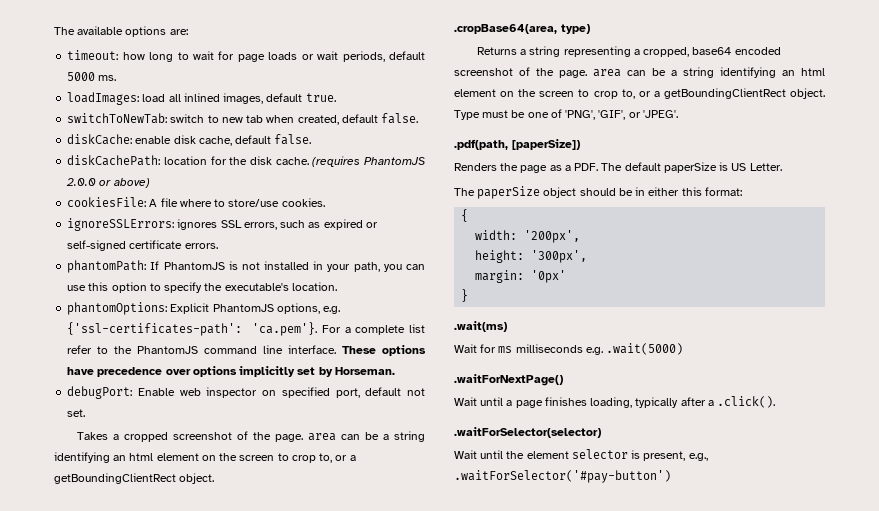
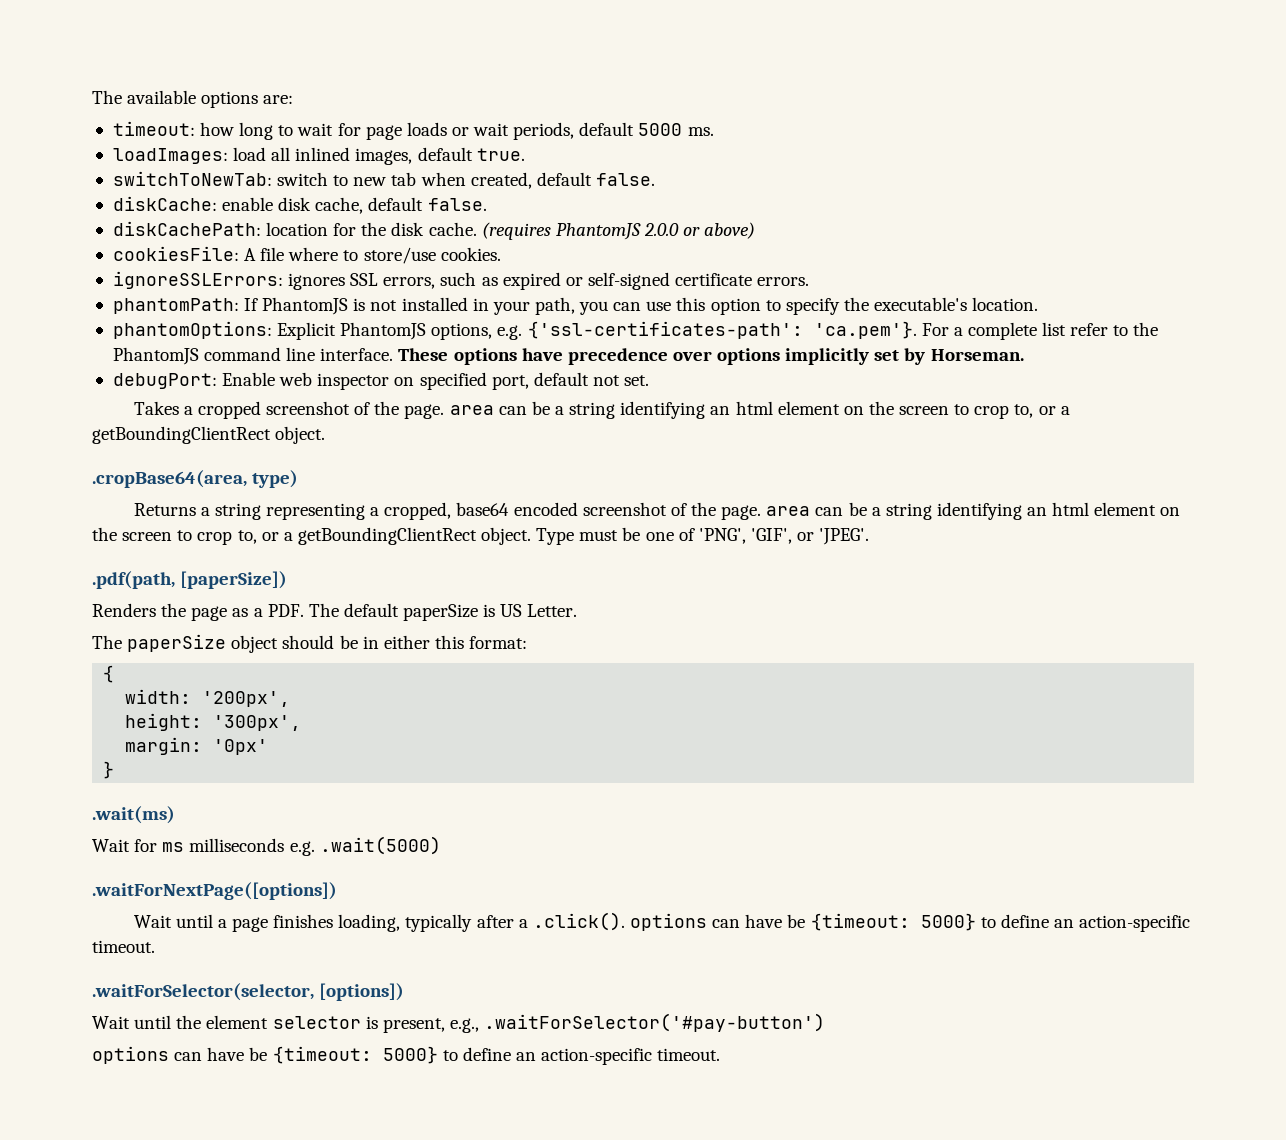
- .waitForNextPage()
+ .waitForNextPage([options])
- Wait until a page finishes loading, typically after a .click().
- .waitForSelector(selector)
+ Wait until a page finishes loading, typically after a .click(). options can have be {timeout: 5000} to define an action-specific timeout.
+ .waitForSelector(selector, [options])
  Wait until the element selector is present, e.g., .waitForSelector('#pay-button')
+ options can have be {timeout: 5000} to define an action-specific timeout.

